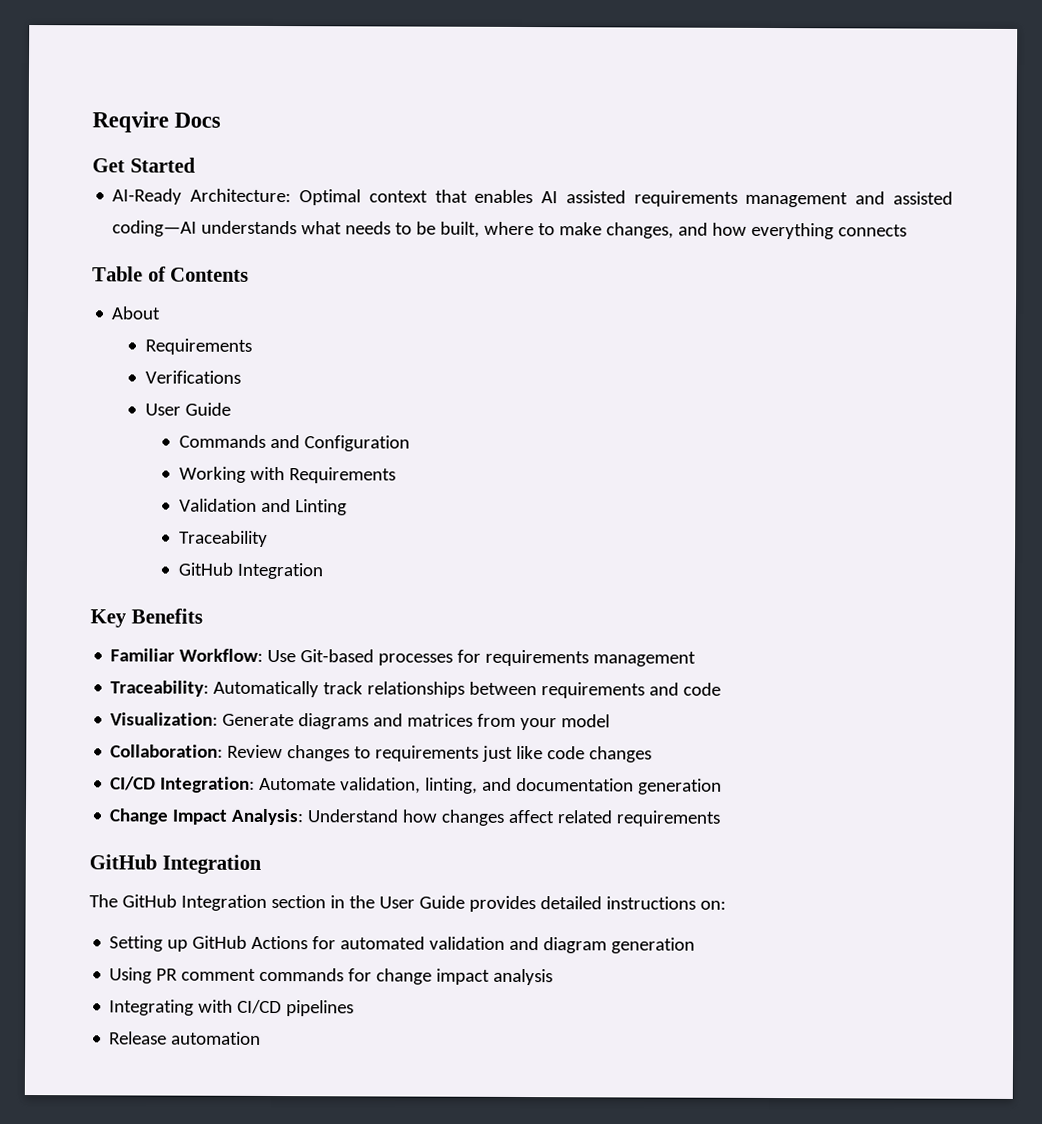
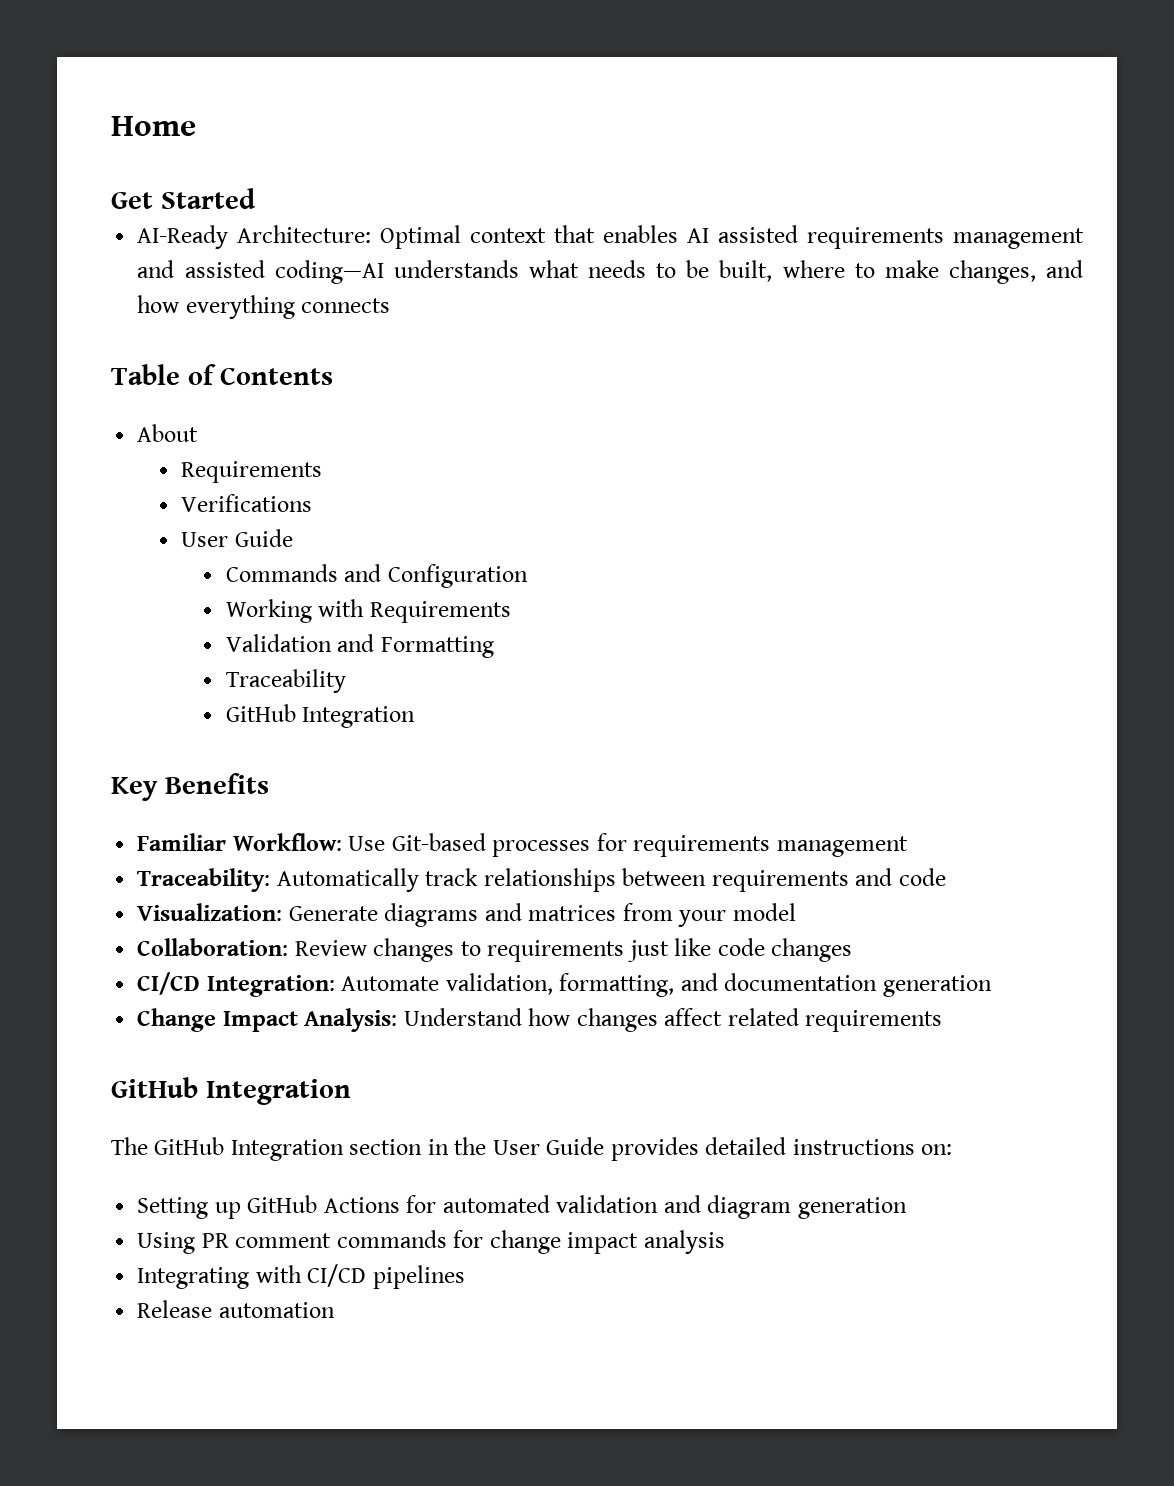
- Reqvire Docs
+ Home
- Validation and Linting
+ Validation and Formatting
- CI/CD Integration: Automate validation, linting, and documentation generation
+ CI/CD Integration: Automate validation, formatting, and documentation generation

